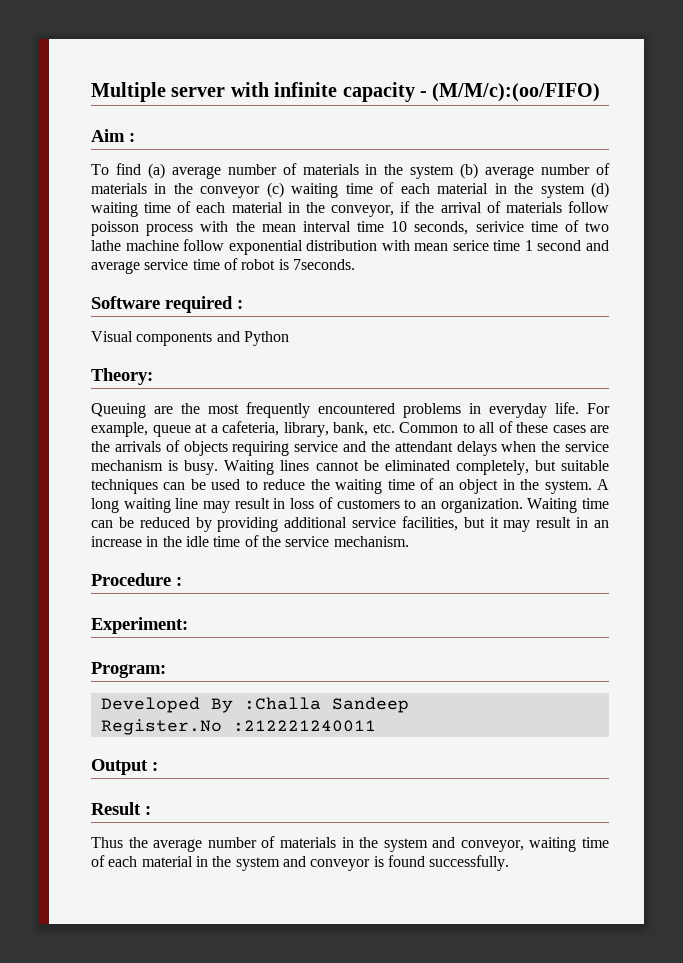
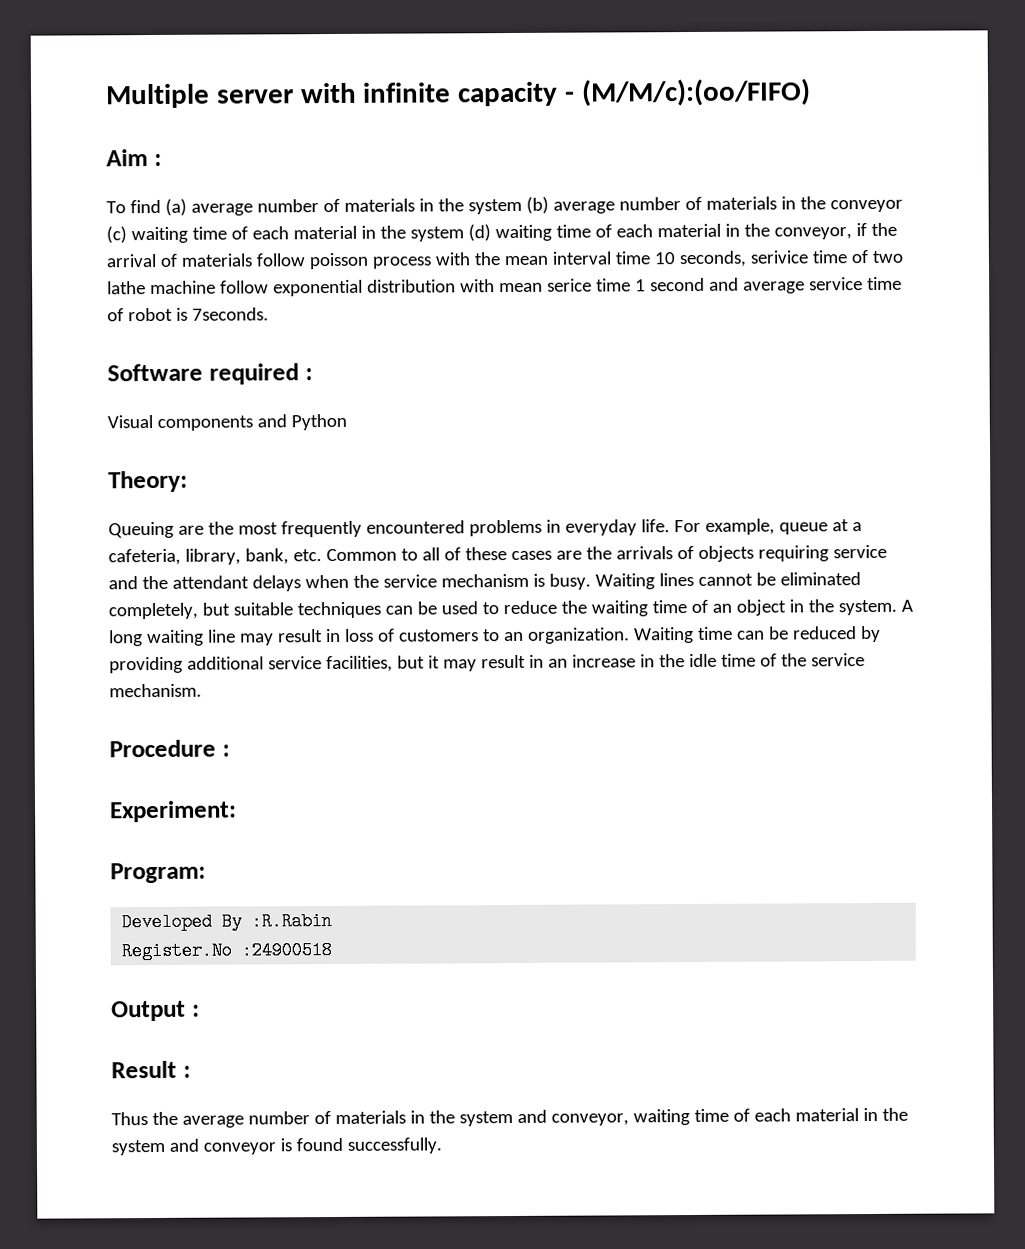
- Developed By :Challa Sandeep
+ Developed By :R.Rabin
- Register.No :212221240011
+ Register.No :24900518

